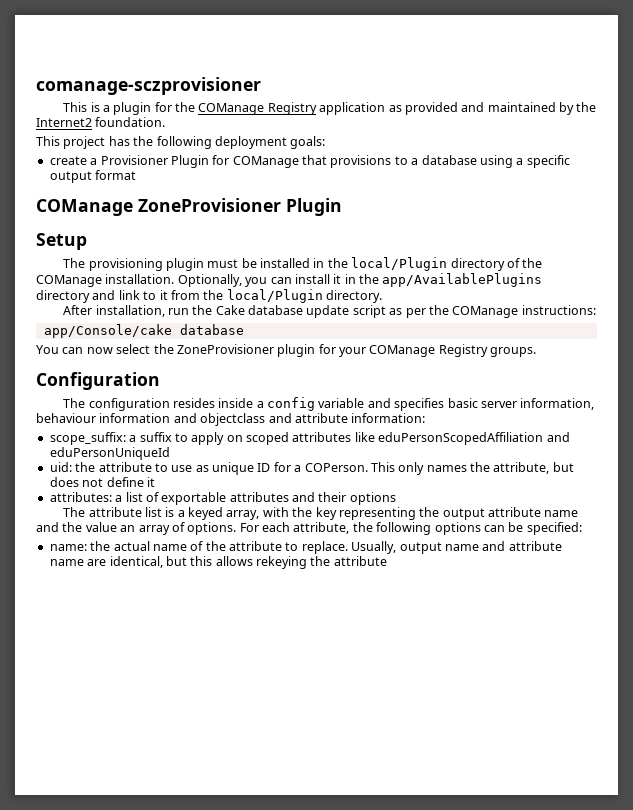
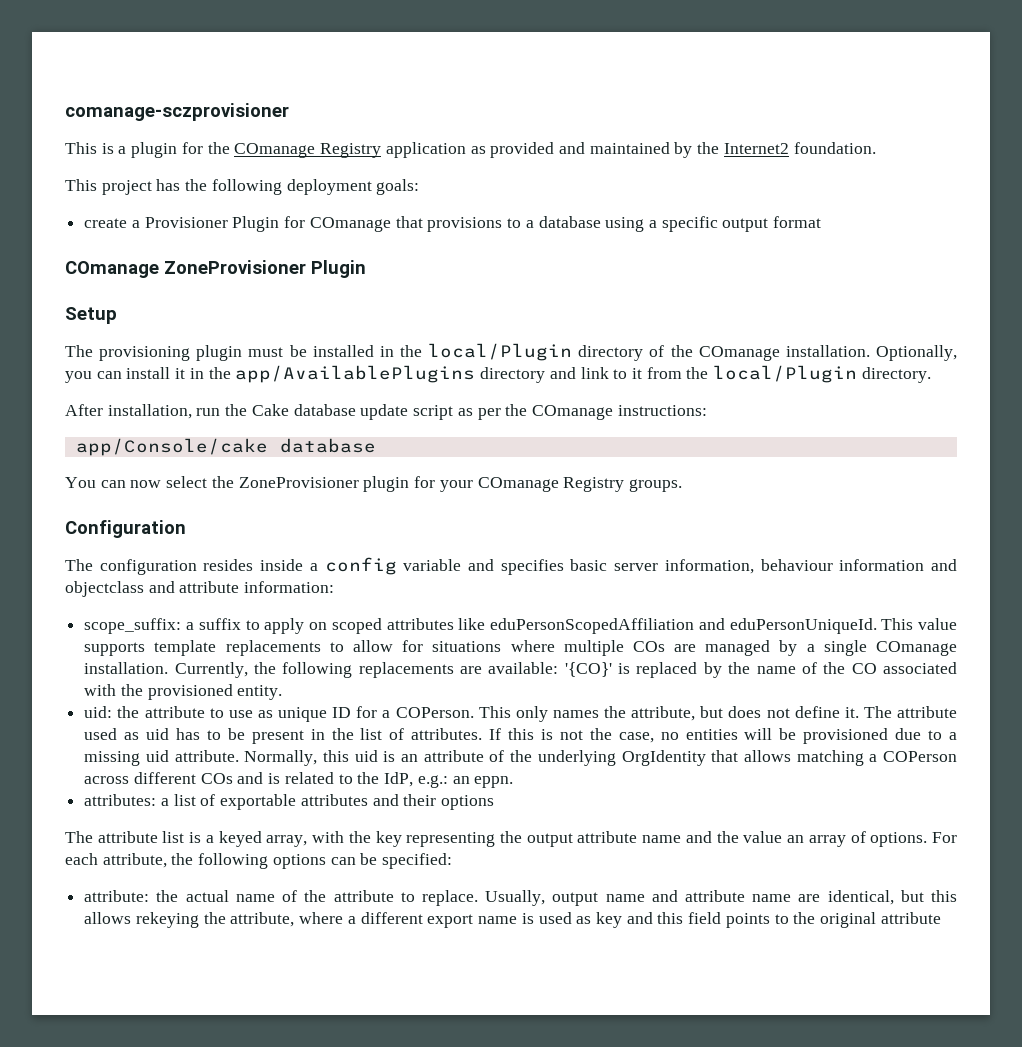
- This is a plugin for the COManage Registry application as provided and maintained by the Internet2 foundation.
+ This is a plugin for the COmanage Registry application as provided and maintained by the Internet2 foundation.
- create a Provisioner Plugin for COManage that provisions to a database using a specific output format
+ create a Provisioner Plugin for COmanage that provisions to a database using a specific output format
- COManage ZoneProvisioner Plugin
+ COmanage ZoneProvisioner Plugin
- The provisioning plugin must be installed in the local/Plugin directory of the COManage installation.
+ The provisioning plugin must be installed in the local/Plugin directory of the COmanage installation.
- After installation, run the Cake database update script as per the COManage instructions:
+ After installation, run the Cake database update script as per the COmanage instructions:
- You can now select the ZoneProvisioner plugin for your COManage Registry groups.
+ You can now select the ZoneProvisioner plugin for your COmanage Registry groups.
- scope_suffix: a suffix to apply on scoped attributes like eduPersonScopedAffiliation and eduPersonUniqueId
+ scope_suffix: a suffix to apply on scoped attributes like eduPersonScopedAffiliation and eduPersonUniqueId. This value supports template replacements to allow for situations where multiple COs are managed by a single COmanage installation. Currently, the following replacements are available: '{CO}' is replaced by the name of the CO associated with the provisioned entity.
- This only names the attribute, but does not define it
+ This only names the attribute, but does not define it. The attribute used as uid has to be present in the list of attributes. If this is not the case, no entities will be provisioned due to a missing uid attribute. Normally, this uid is an attribute of the underlying OrgIdentity that allows matching a COPerson across different COs and is related to the IdP, e.g.: an eppn.
- name: the actual name of the attribute to replace.
+ attribute: the actual name of the attribute to replace.
- Usually, output name and attribute name are identical, but this allows rekeying the attribute
+ Usually, output name and attribute name are identical, but this allows rekeying the attribute, where a different export name is used as key and this field points to the original attribute

